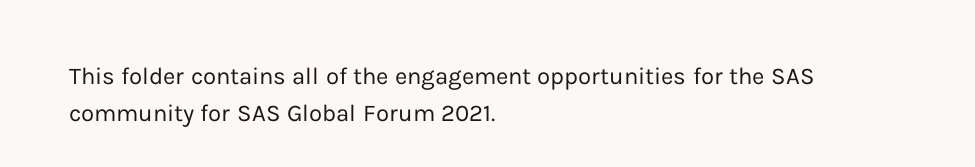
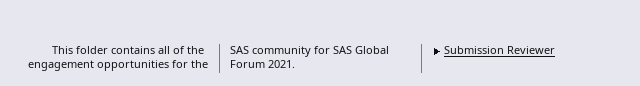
+ Submission Reviewer

